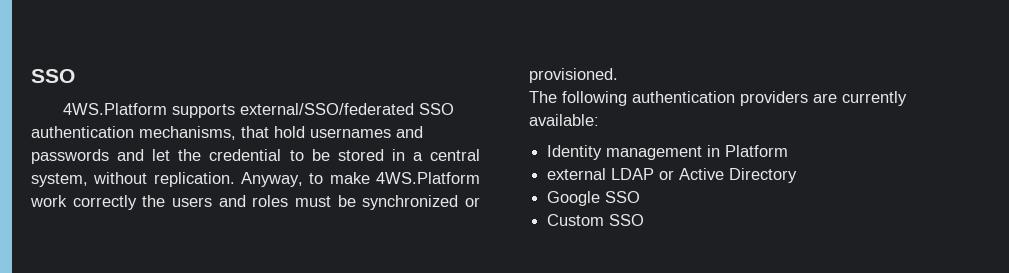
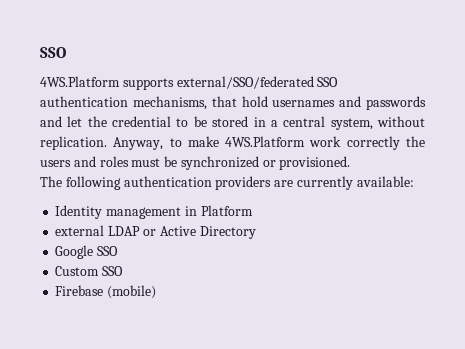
+ Firebase (mobile)

